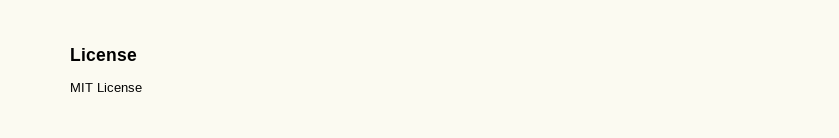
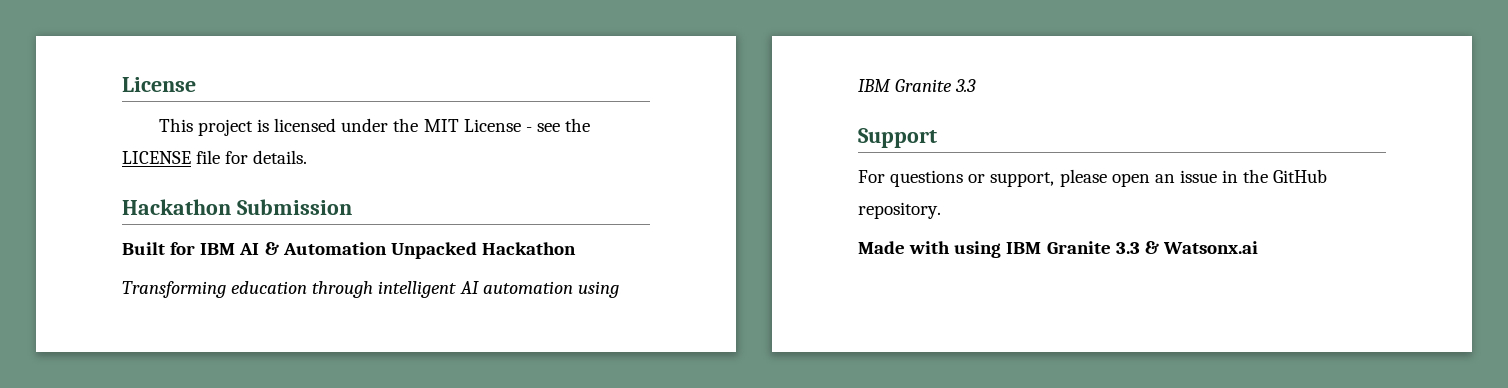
- MIT License
+ This project is licensed under the MIT License - see the LICENSE file for details.
+ Hackathon Submission
+ Built for IBM AI & Automation Unpacked Hackathon
+ Transforming education through intelligent AI automation using IBM Granite 3.3
+ Support
+ For questions or support, please open an issue in the GitHub repository.
+ Made with using IBM Granite 3.3 & Watsonx.ai

